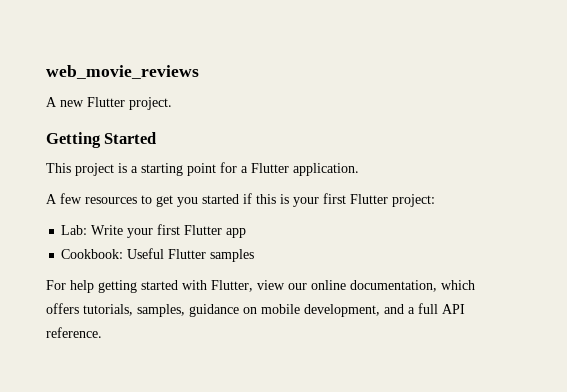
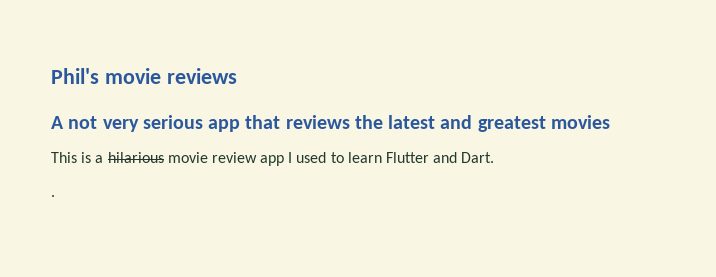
- web_movie_reviews
- A new Flutter project.
- Getting Started
+ Phil's movie reviews
+ A not very serious app that reviews the latest and greatest movies
- This project is a starting point for a Flutter application.
- A few resources to get you started if this is your first Flutter project:
- Lab: Write your first Flutter app
- Cookbook: Useful Flutter samples
- For help getting started with Flutter, view our online documentation, which offers tutorials, samples, guidance on mobile development, and a full API reference.
+ This is a hilarious movie review app I used to learn Flutter and Dart.
+ .

